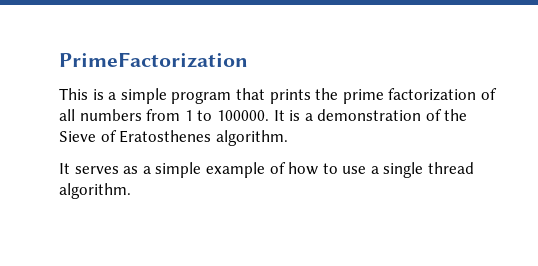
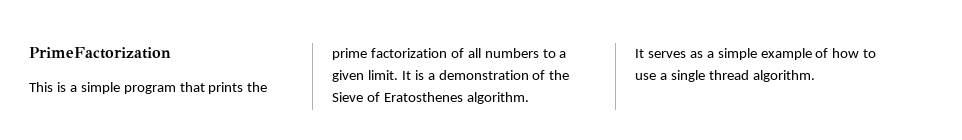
- This is a simple program that prints the prime factorization of all numbers from 1 to 100000.
+ This is a simple program that prints the prime factorization of all numbers to a given limit.

